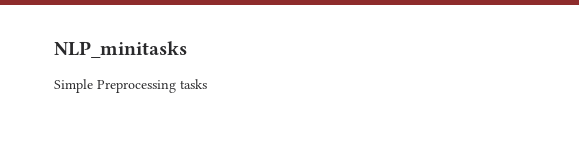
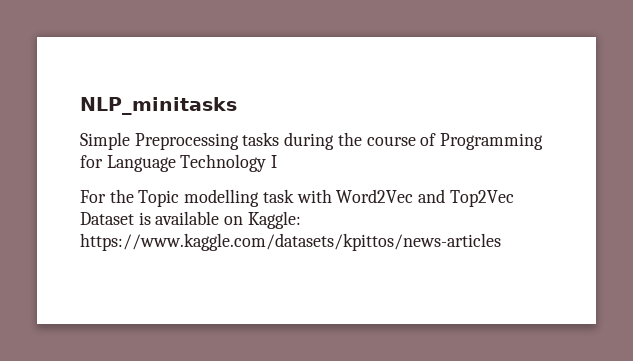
- Simple Preprocessing tasks
+ Simple Preprocessing tasks during the course of Programming for Language Technology I
+ For the Topic modelling task with Word2Vec and Top2Vec Dataset is available on Kaggle: https://www.kaggle.com/datasets/kpittos/news-articles

